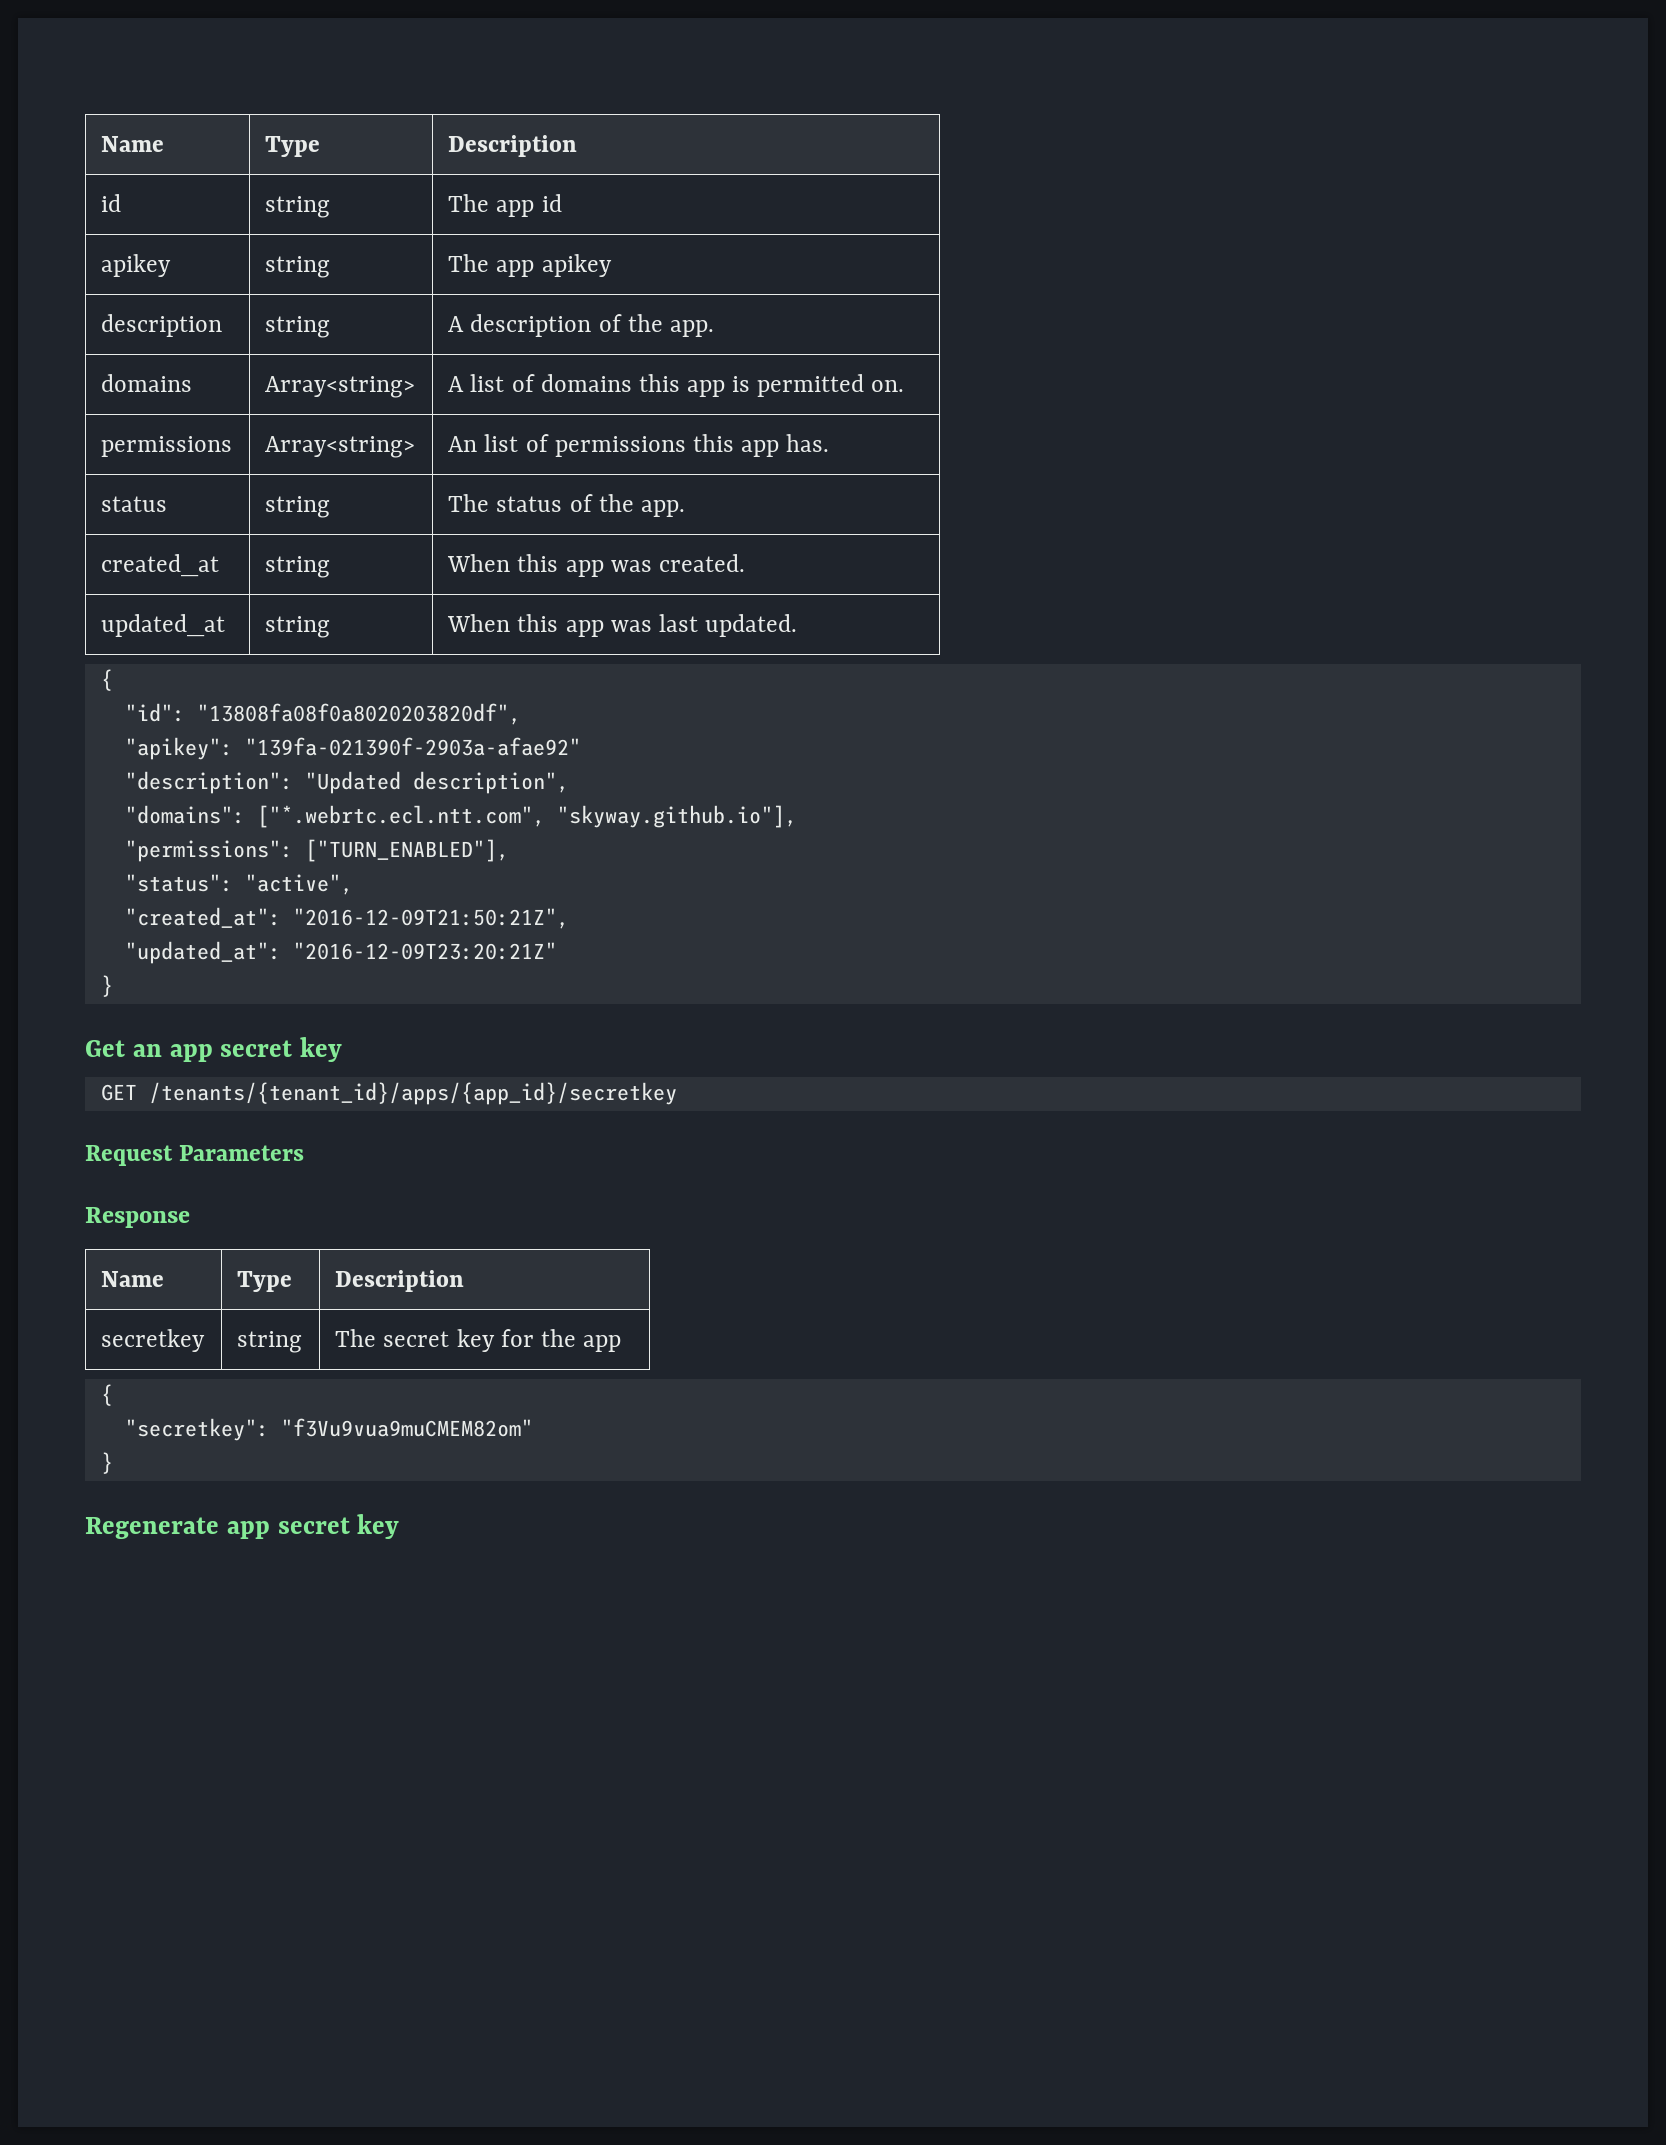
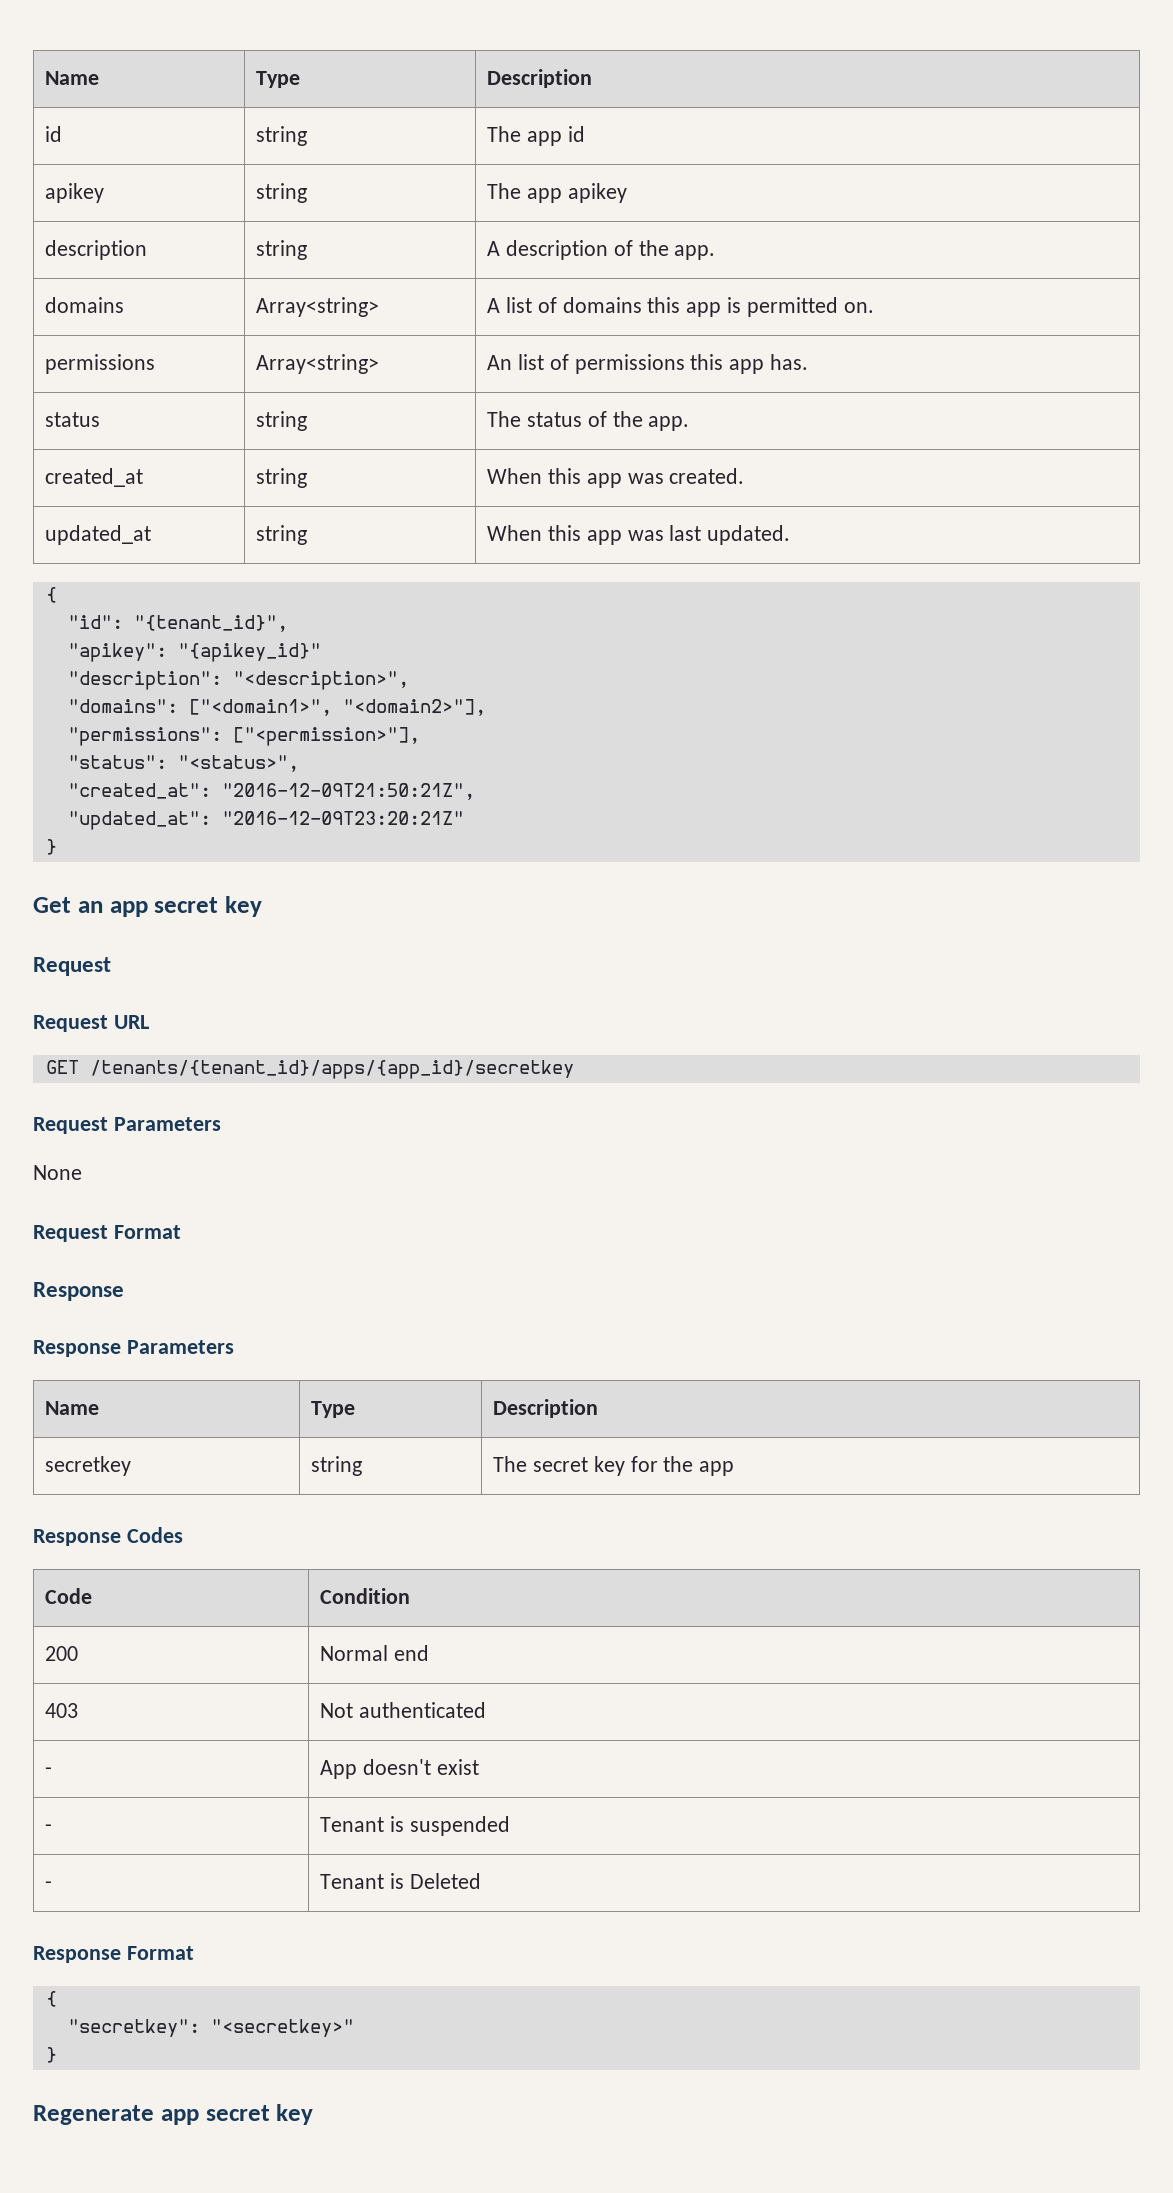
- "id": "13808fa08f0a8020203820df",
+ "id": "{tenant_id}",
- "apikey": "139fa-021390f-2903a-afae92"
+ "apikey": "{apikey_id}"
- "description": "Updated description",
+ "description": "<description>",
- "domains": ["*.webrtc.ecl.ntt.com", "skyway.github.io"],
+ "domains": ["<domain1>", "<domain2>"],
- "permissions": ["TURN_ENABLED"],
+ "permissions": ["<permission>"],
- "status": "active",
+ "status": "<status>",
  Get an app secret key
+ Request
+ Request URL
+ None
+ Request Format
  Response
+ Response Parameters
+ Response Codes
+ Code | Condition
+ 200 | Normal end
+ 403 | Not authenticated
+ - | App doesn't exist
+ - | Tenant is suspended
+ - | Tenant is Deleted
+ Response Format
- "secretkey": "f3Vu9vua9muCMEM82om"
+ "secretkey": "<secretkey>"

